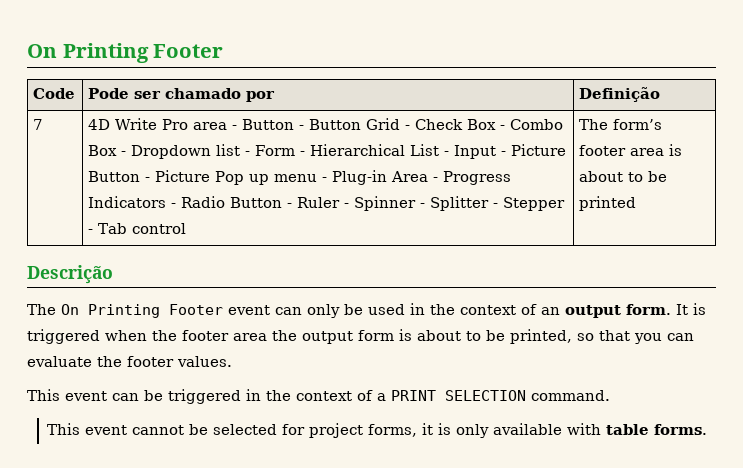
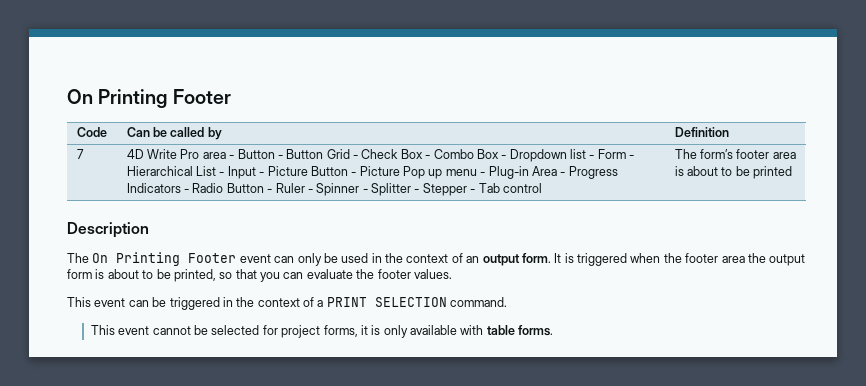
- Code | Pode ser chamado por | Definição
+ Code | Can be called by | Definition
- Descrição
+ Description

